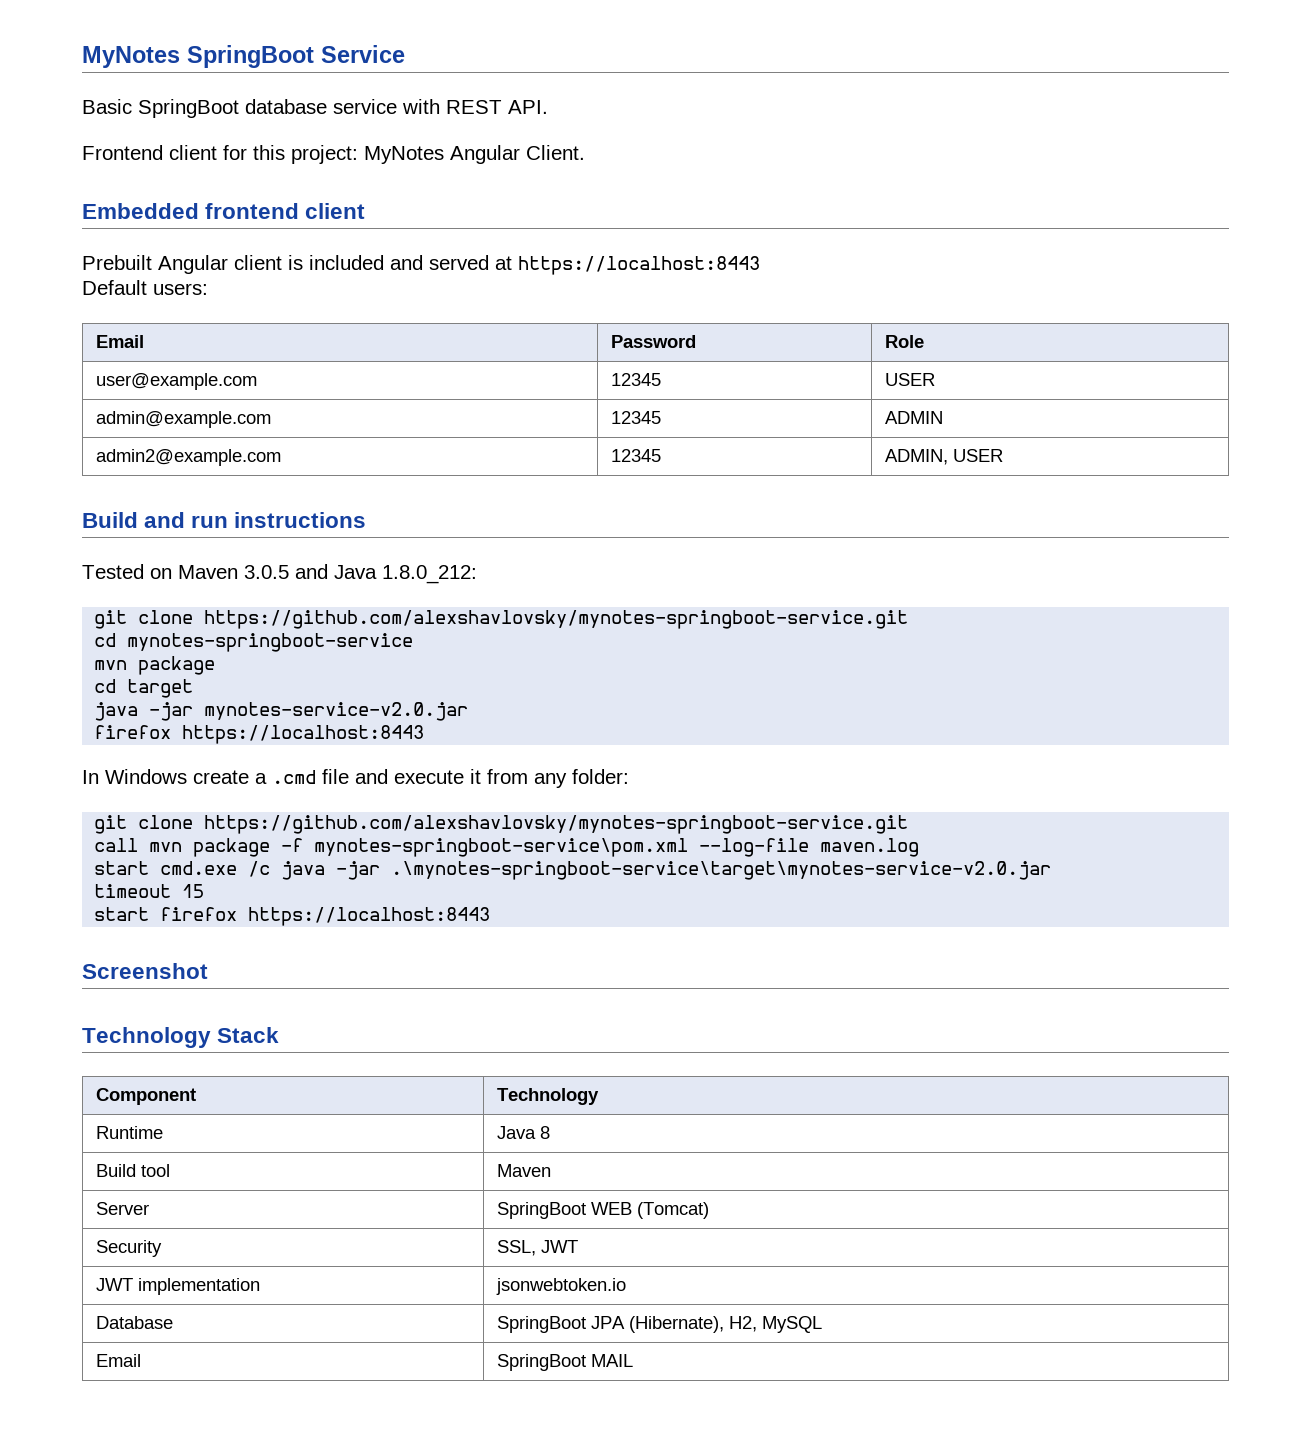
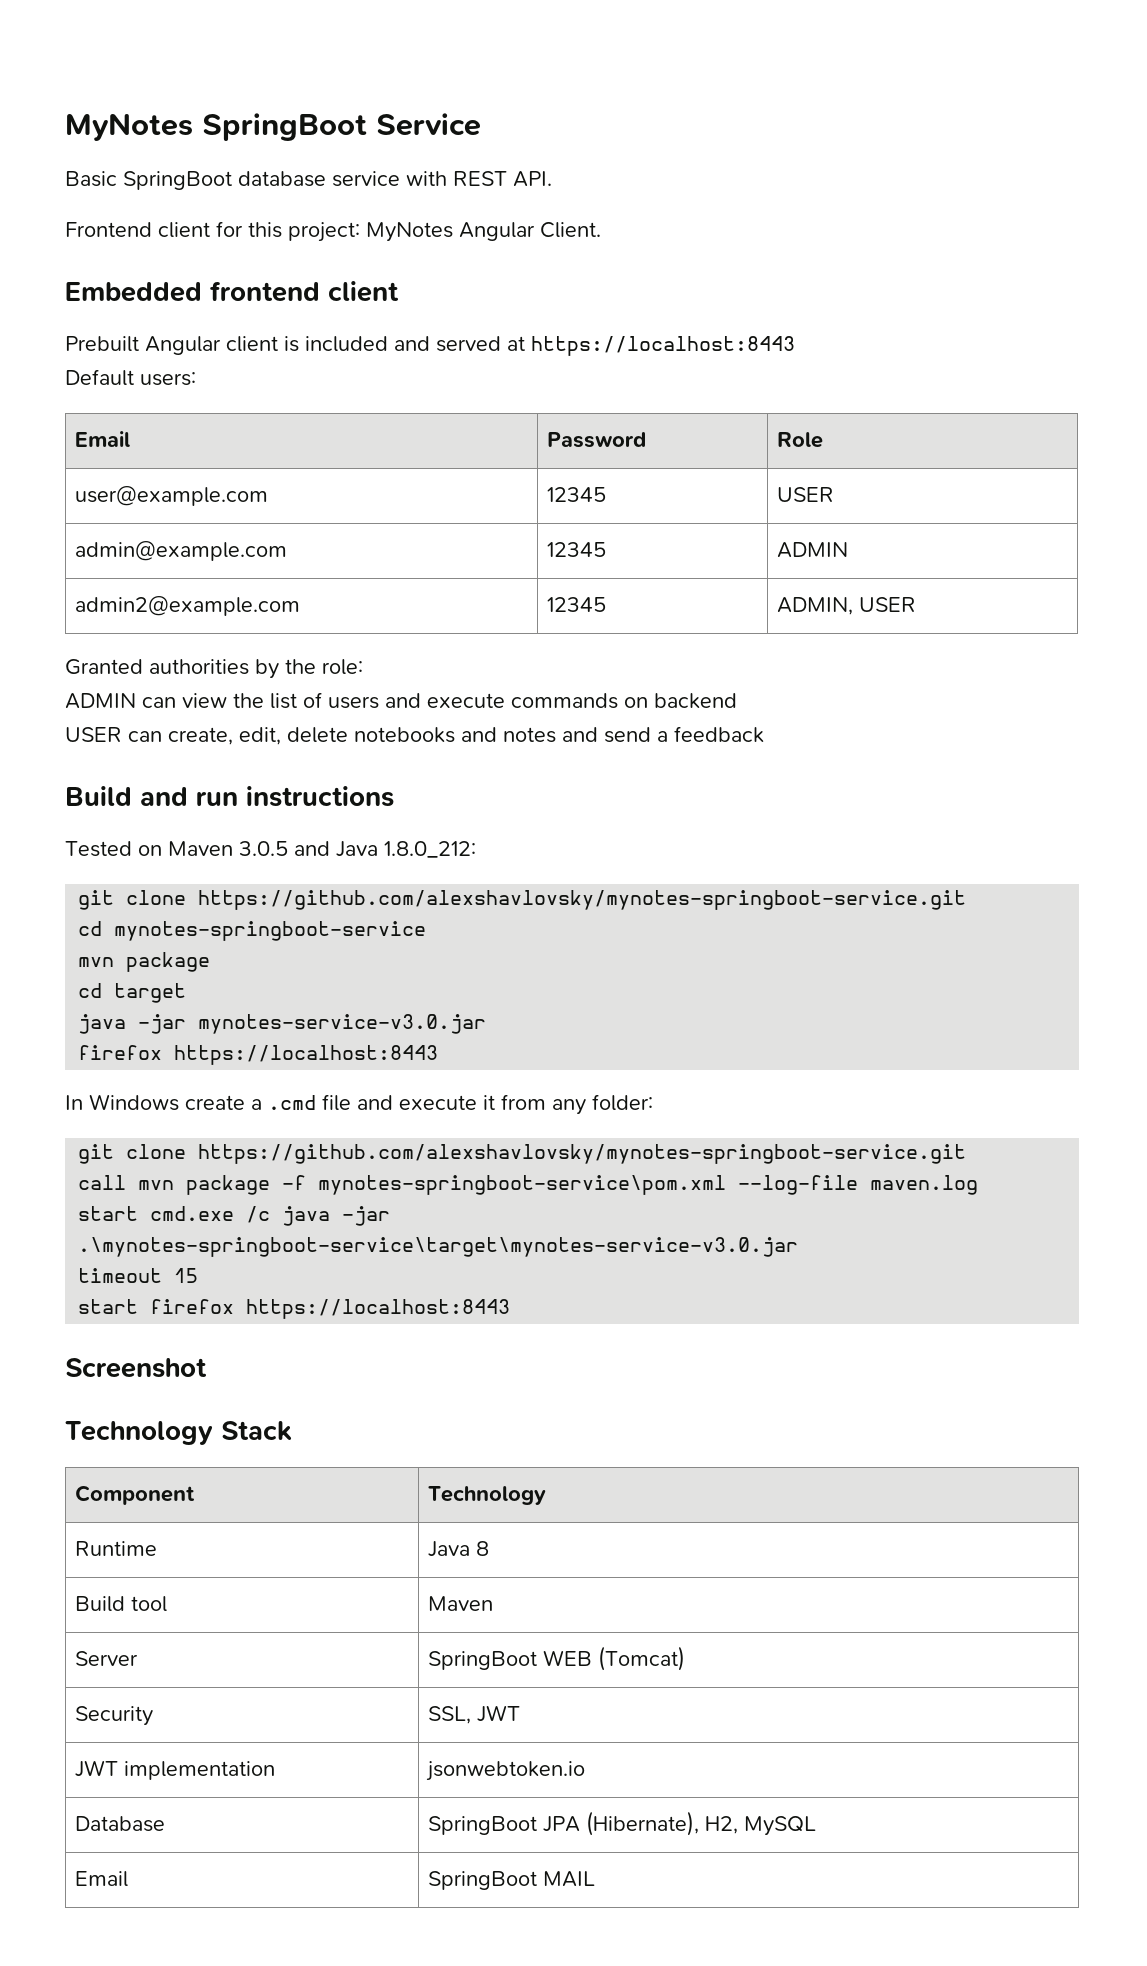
+ Granted authorities by the role:
+ ADMIN can view the list of users and execute commands on backend
+ USER can create, edit, delete notebooks and notes and send a feedback
- java -jar mynotes-service-v2.0.jar
+ java -jar mynotes-service-v3.0.jar
- start cmd.exe /c java -jar .\mynotes-springboot-service\target\mynotes-service-v2.0.jar
+ start cmd.exe /c java -jar .\mynotes-springboot-service\target\mynotes-service-v3.0.jar

